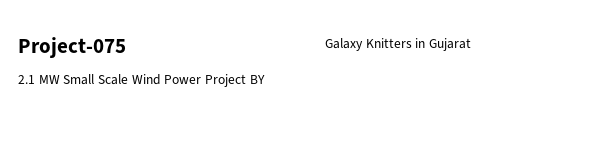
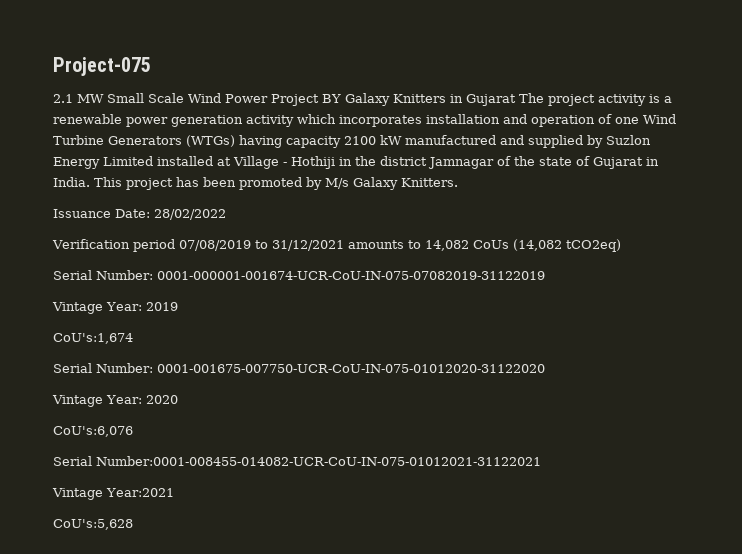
- 2.1 MW Small Scale Wind Power Project BY Galaxy Knitters in Gujarat
+ 2.1 MW Small Scale Wind Power Project BY Galaxy Knitters in Gujarat The project activity is a renewable power generation activity which incorporates installation and operation of one Wind Turbine Generators (WTGs) having capacity 2100 kW manufactured and supplied by Suzlon Energy Limited installed at Village - Hothiji in the district Jamnagar of the state of Gujarat in India. This project has been promoted by M/s Galaxy Knitters.
+ Issuance Date: 28/02/2022
+ Verification period 07/08/2019 to 31/12/2021 amounts to 14,082 CoUs (14,082 tCO2eq)
+ Serial Number: 0001-000001-001674-UCR-CoU-IN-075-07082019-31122019
+ Vintage Year: 2019
+ CoU's:1,674
+ Serial Number: 0001-001675-007750-UCR-CoU-IN-075-01012020-31122020
+ Vintage Year: 2020
+ CoU's:6,076
+ Serial Number:0001-008455-014082-UCR-CoU-IN-075-01012021-31122021
+ Vintage Year:2021
+ CoU's:5,628

